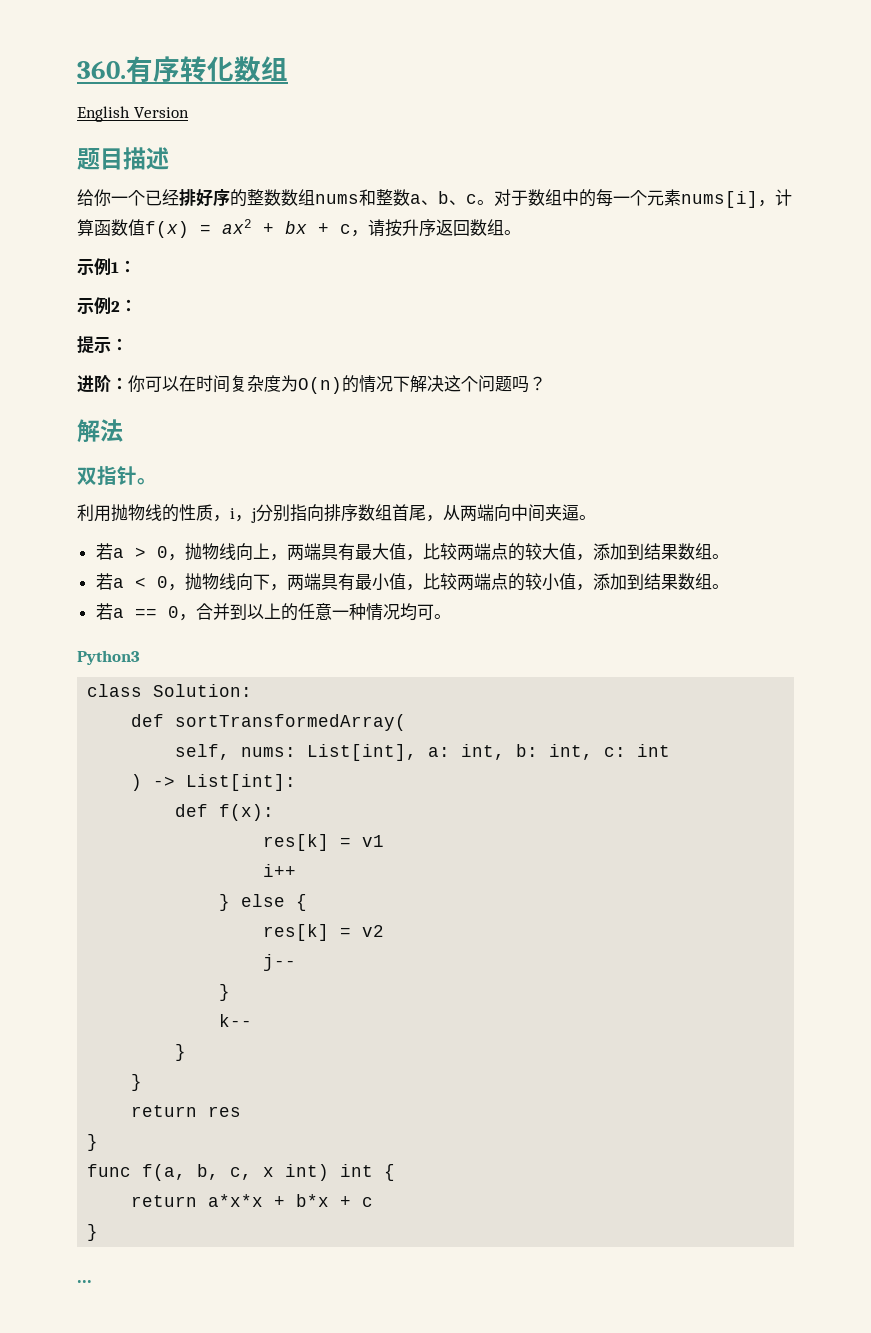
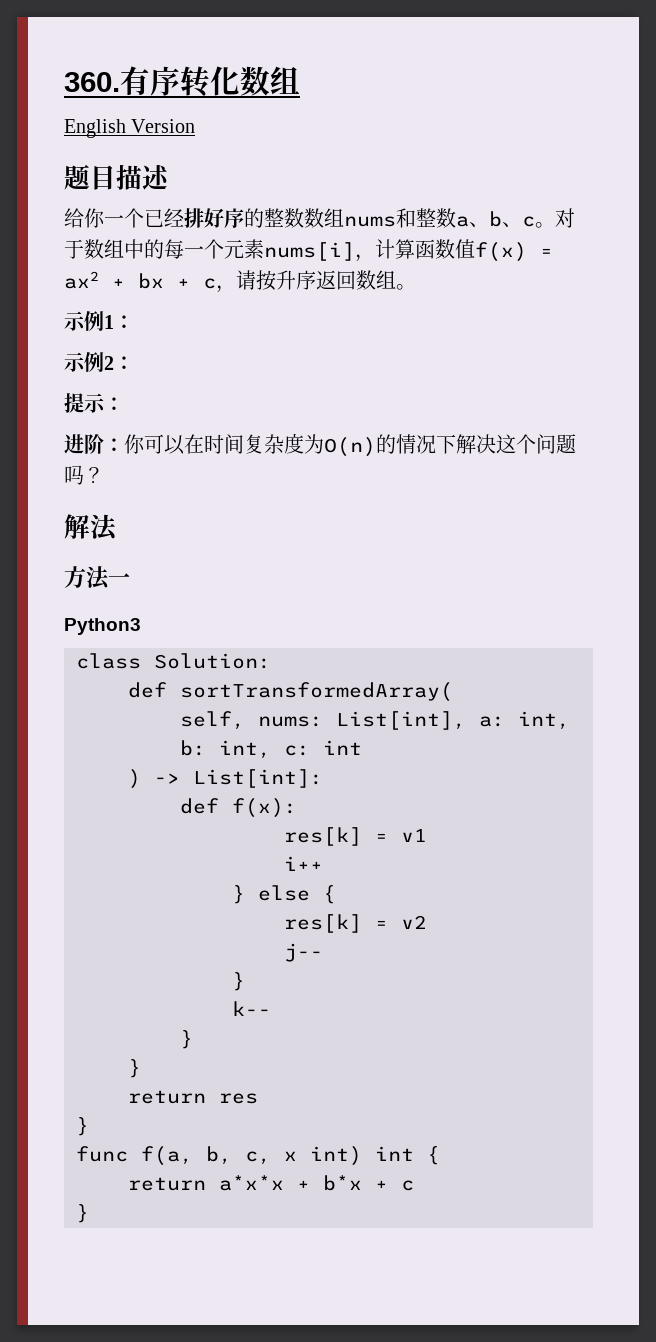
- 双指针。
- 利用抛物线的性质，i，j分别指向排序数组首尾，从两端向中间夹逼。
- 若a > 0，抛物线向上，两端具有最大值，比较两端点的较大值，添加到结果数组。
- 若a < 0，抛物线向下，两端具有最小值，比较两端点的较小值，添加到结果数组。
- 若a == 0，合并到以上的任意一种情况均可。
+ 方法一
- ...

